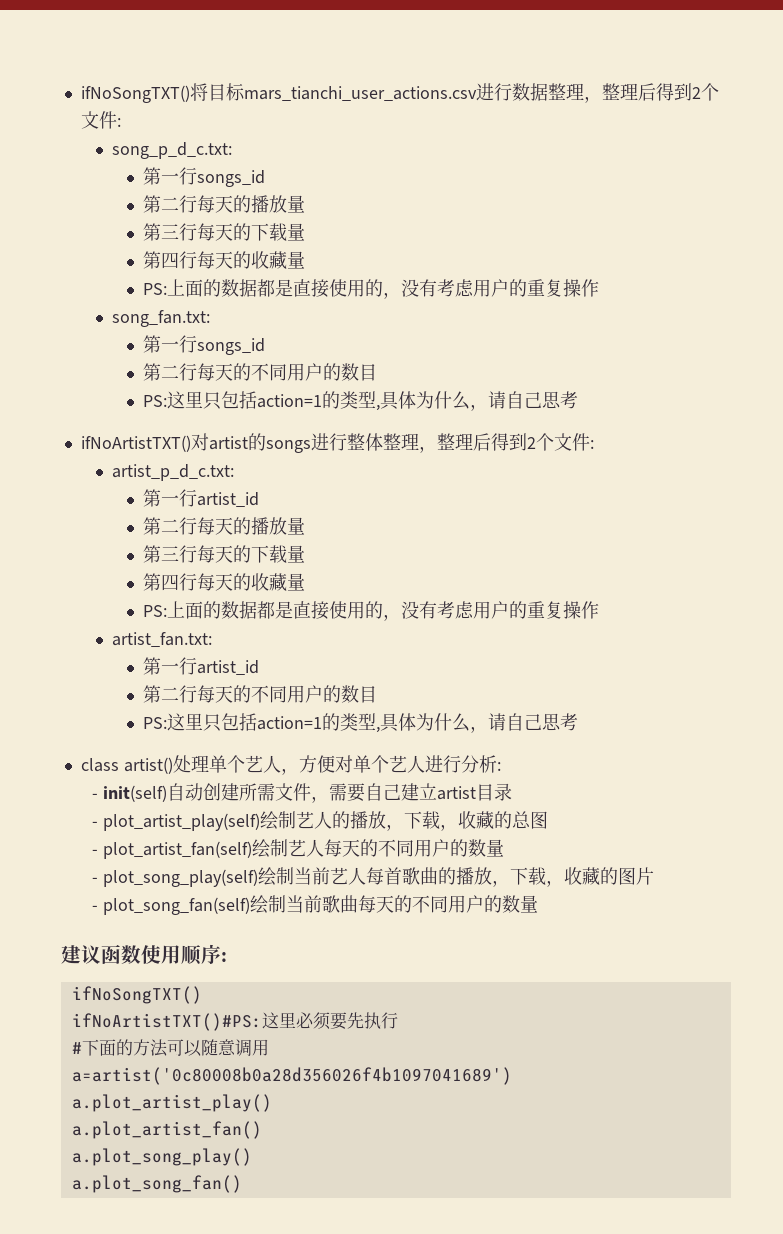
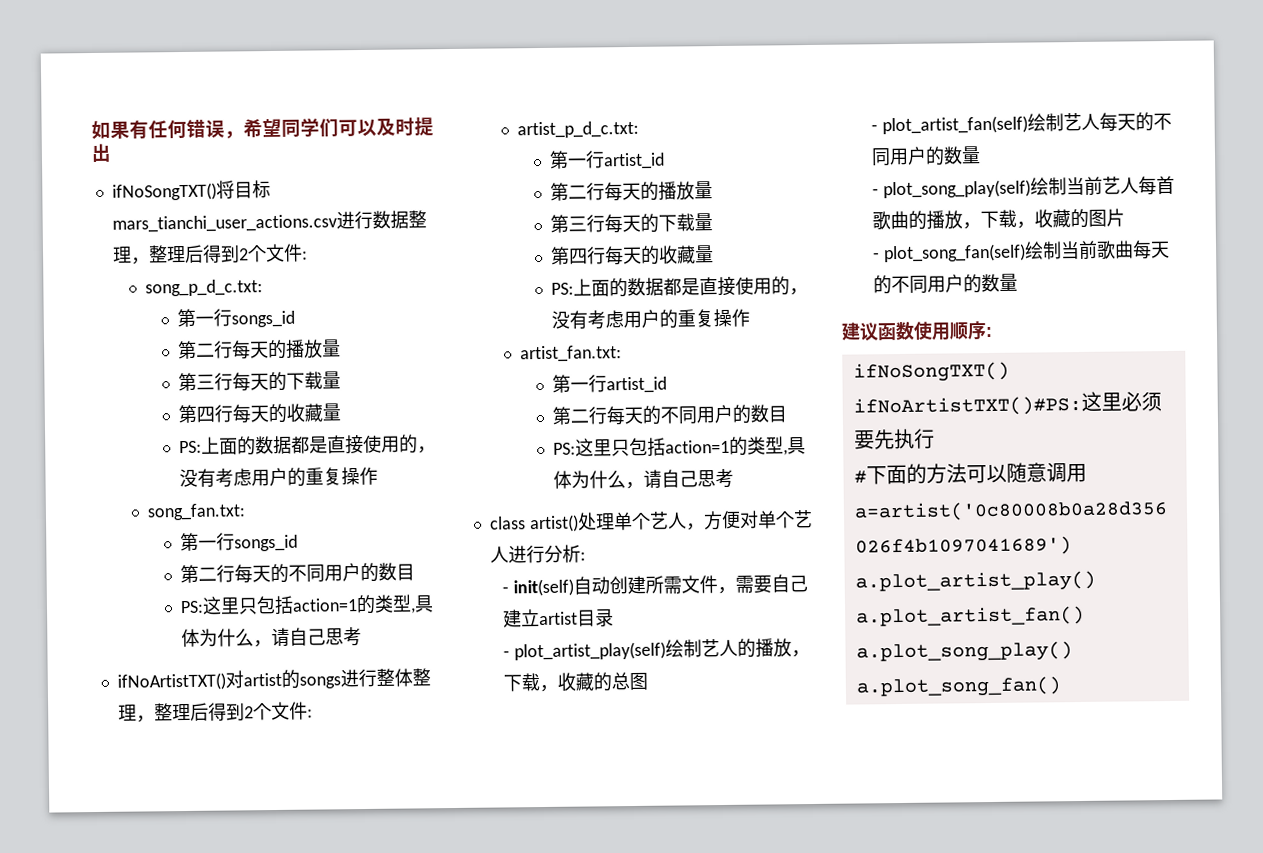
+ 如果有任何错误，希望同学们可以及时提出

